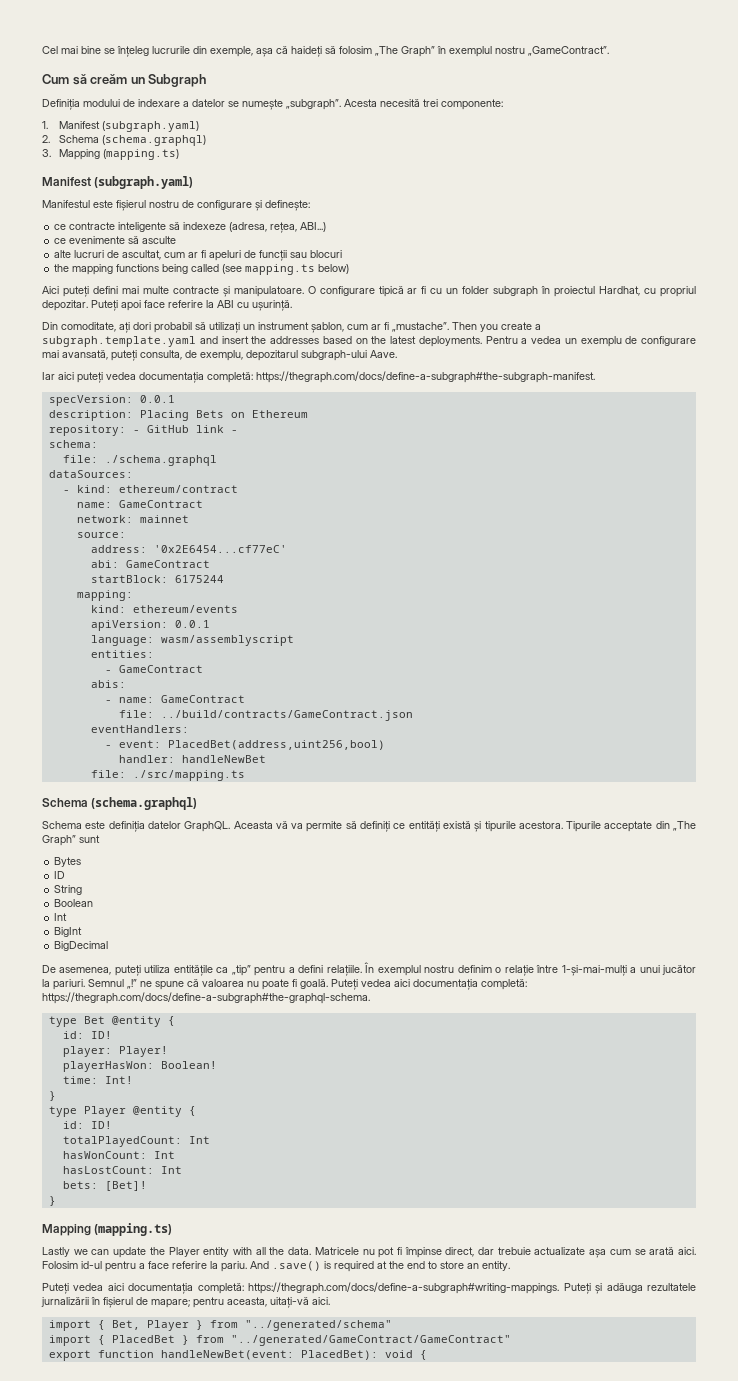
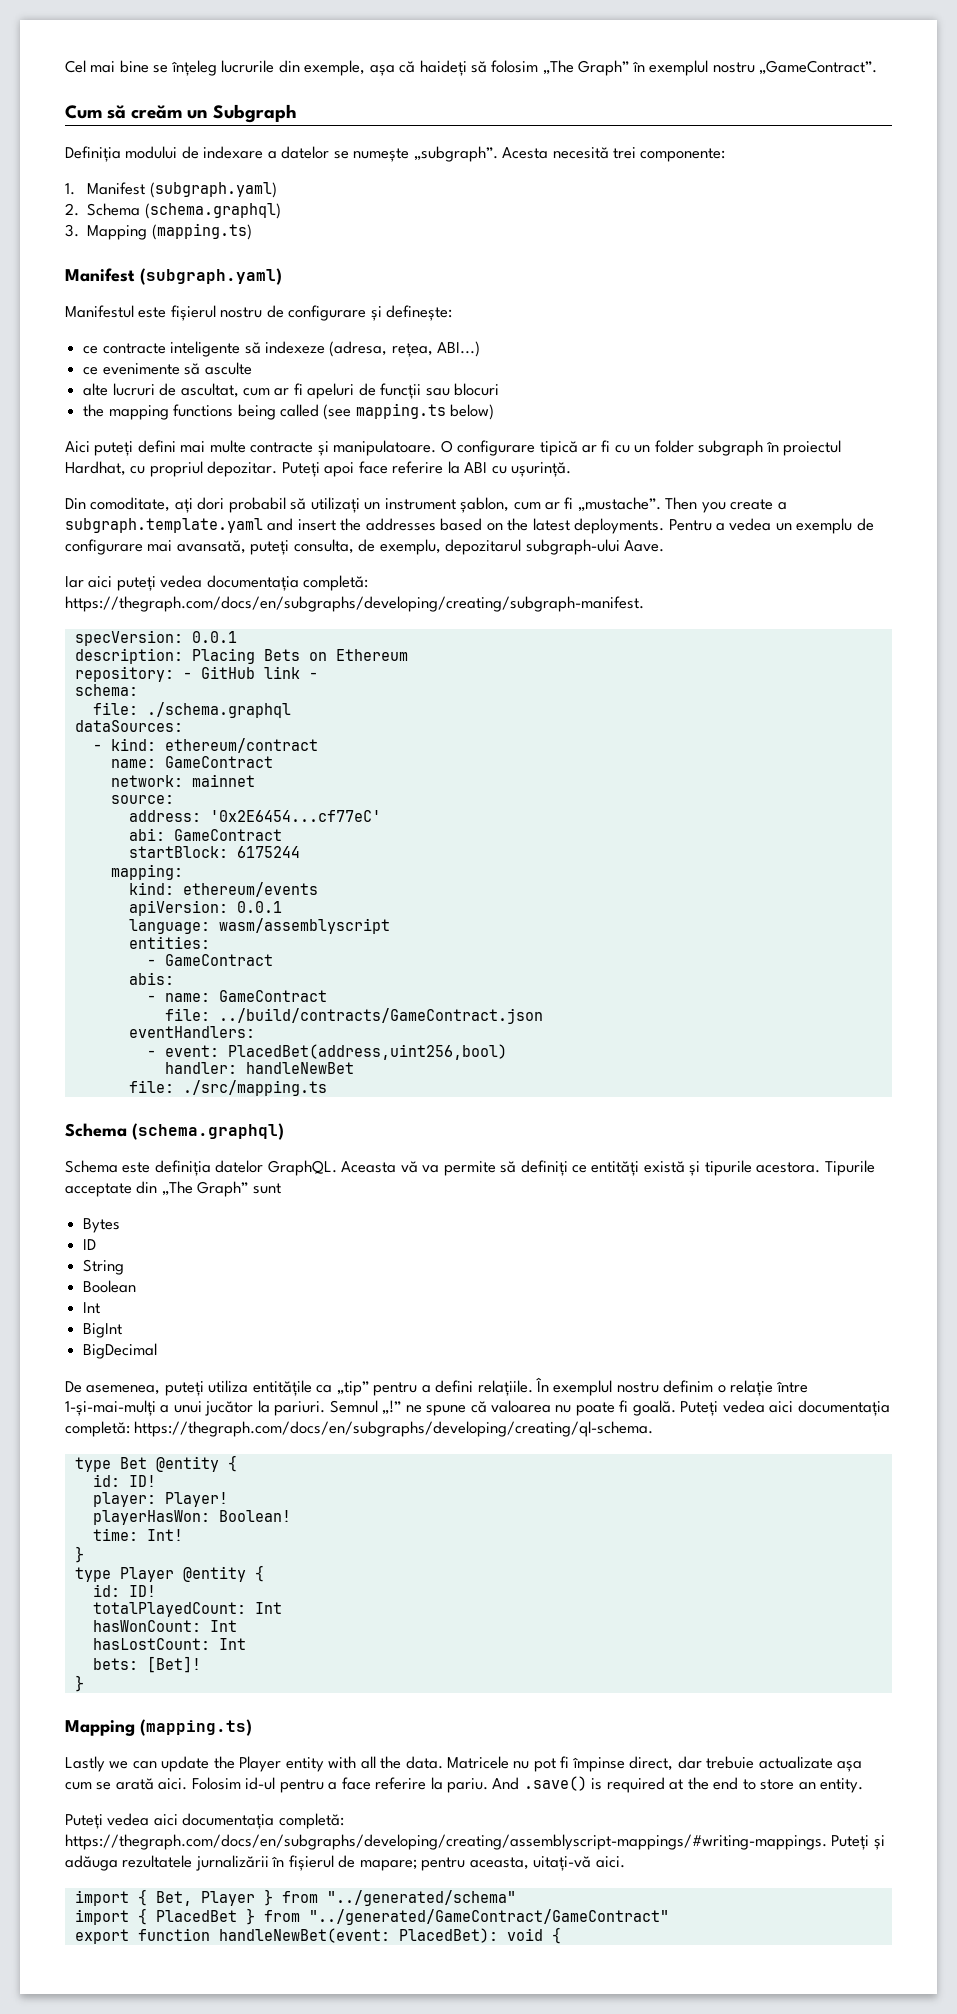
- Iar aici puteți vedea documentația completă: https://thegraph.com/docs/define-a-subgraph#the-subgraph-manifest.
+ Iar aici puteți vedea documentația completă: https://thegraph.com/docs/en/subgraphs/developing/creating/subgraph-manifest.
- Puteți vedea aici documentația completă: https://thegraph.com/docs/define-a-subgraph#the-graphql-schema.
+ Puteți vedea aici documentația completă: https://thegraph.com/docs/en/subgraphs/developing/creating/ql-schema.
- Puteți vedea aici documentația completă: https://thegraph.com/docs/define-a-subgraph#writing-mappings. Puteți și adăuga rezultatele jurnalizării în fișierul de mapare; pentru aceasta, uitați-vă aici.
+ Puteți vedea aici documentația completă: https://thegraph.com/docs/en/subgraphs/developing/creating/assemblyscript-mappings/#writing-mappings. Puteți și adăuga rezultatele jurnalizării în fișierul de mapare; pentru aceasta, uitați-vă aici.

